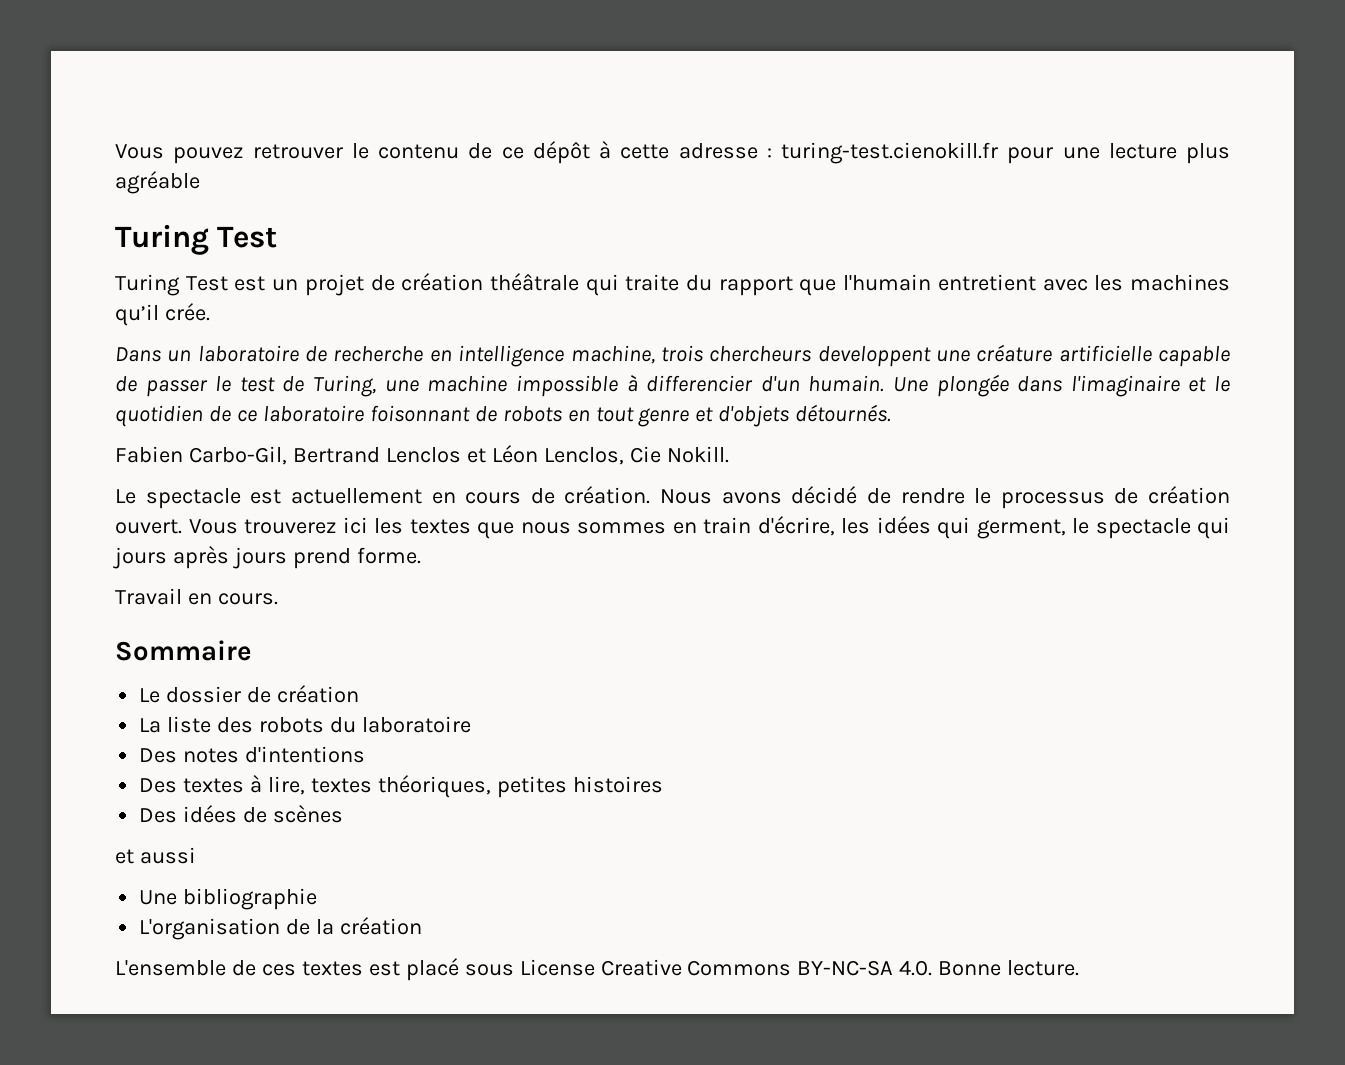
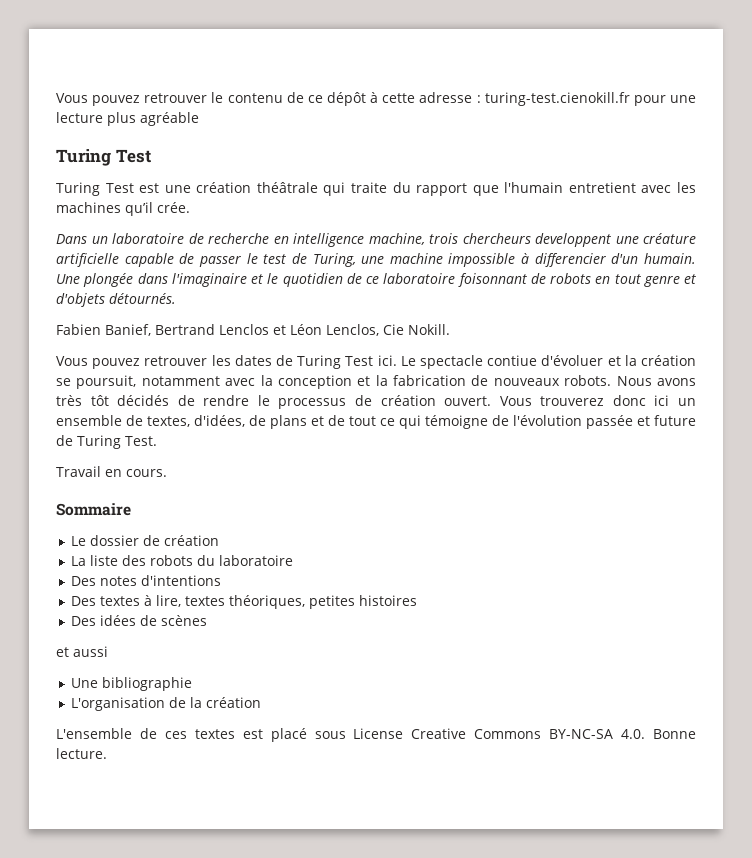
- Turing Test est un projet de création théâtrale qui traite du rapport que l'humain entretient avec les machines qu’il crée.
+ Turing Test est une création théâtrale qui traite du rapport que l'humain entretient avec les machines qu’il crée.
- Fabien Carbo-Gil, Bertrand Lenclos et Léon Lenclos, Cie Nokill.
+ Fabien Banief, Bertrand Lenclos et Léon Lenclos, Cie Nokill.
- Le spectacle est actuellement en cours de création. Nous avons décidé de rendre le processus de création ouvert.
+ Vous pouvez retrouver les dates de Turing Test ici. Le spectacle contiue d'évoluer et la création se poursuit, notamment avec la conception et la fabrication de nouveaux robots. Nous avons très tôt décidés de rendre le processus de création ouvert.
- Vous trouverez ici les textes que nous sommes en train d'écrire, les idées qui germent, le spectacle qui jours après jours prend forme.
+ Vous trouverez donc ici un ensemble de textes, d'idées, de plans et de tout ce qui témoigne de l'évolution passée et future de Turing Test.

